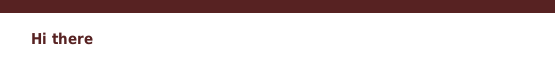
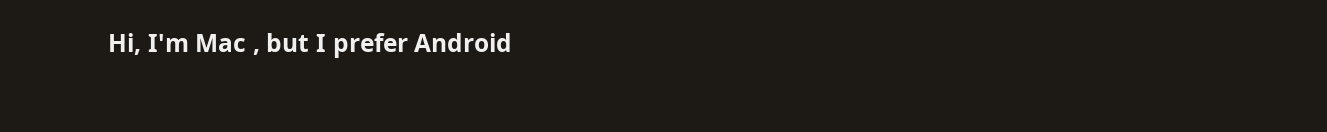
- Hi there
+ Hi, I'm Mac , but I prefer Android

